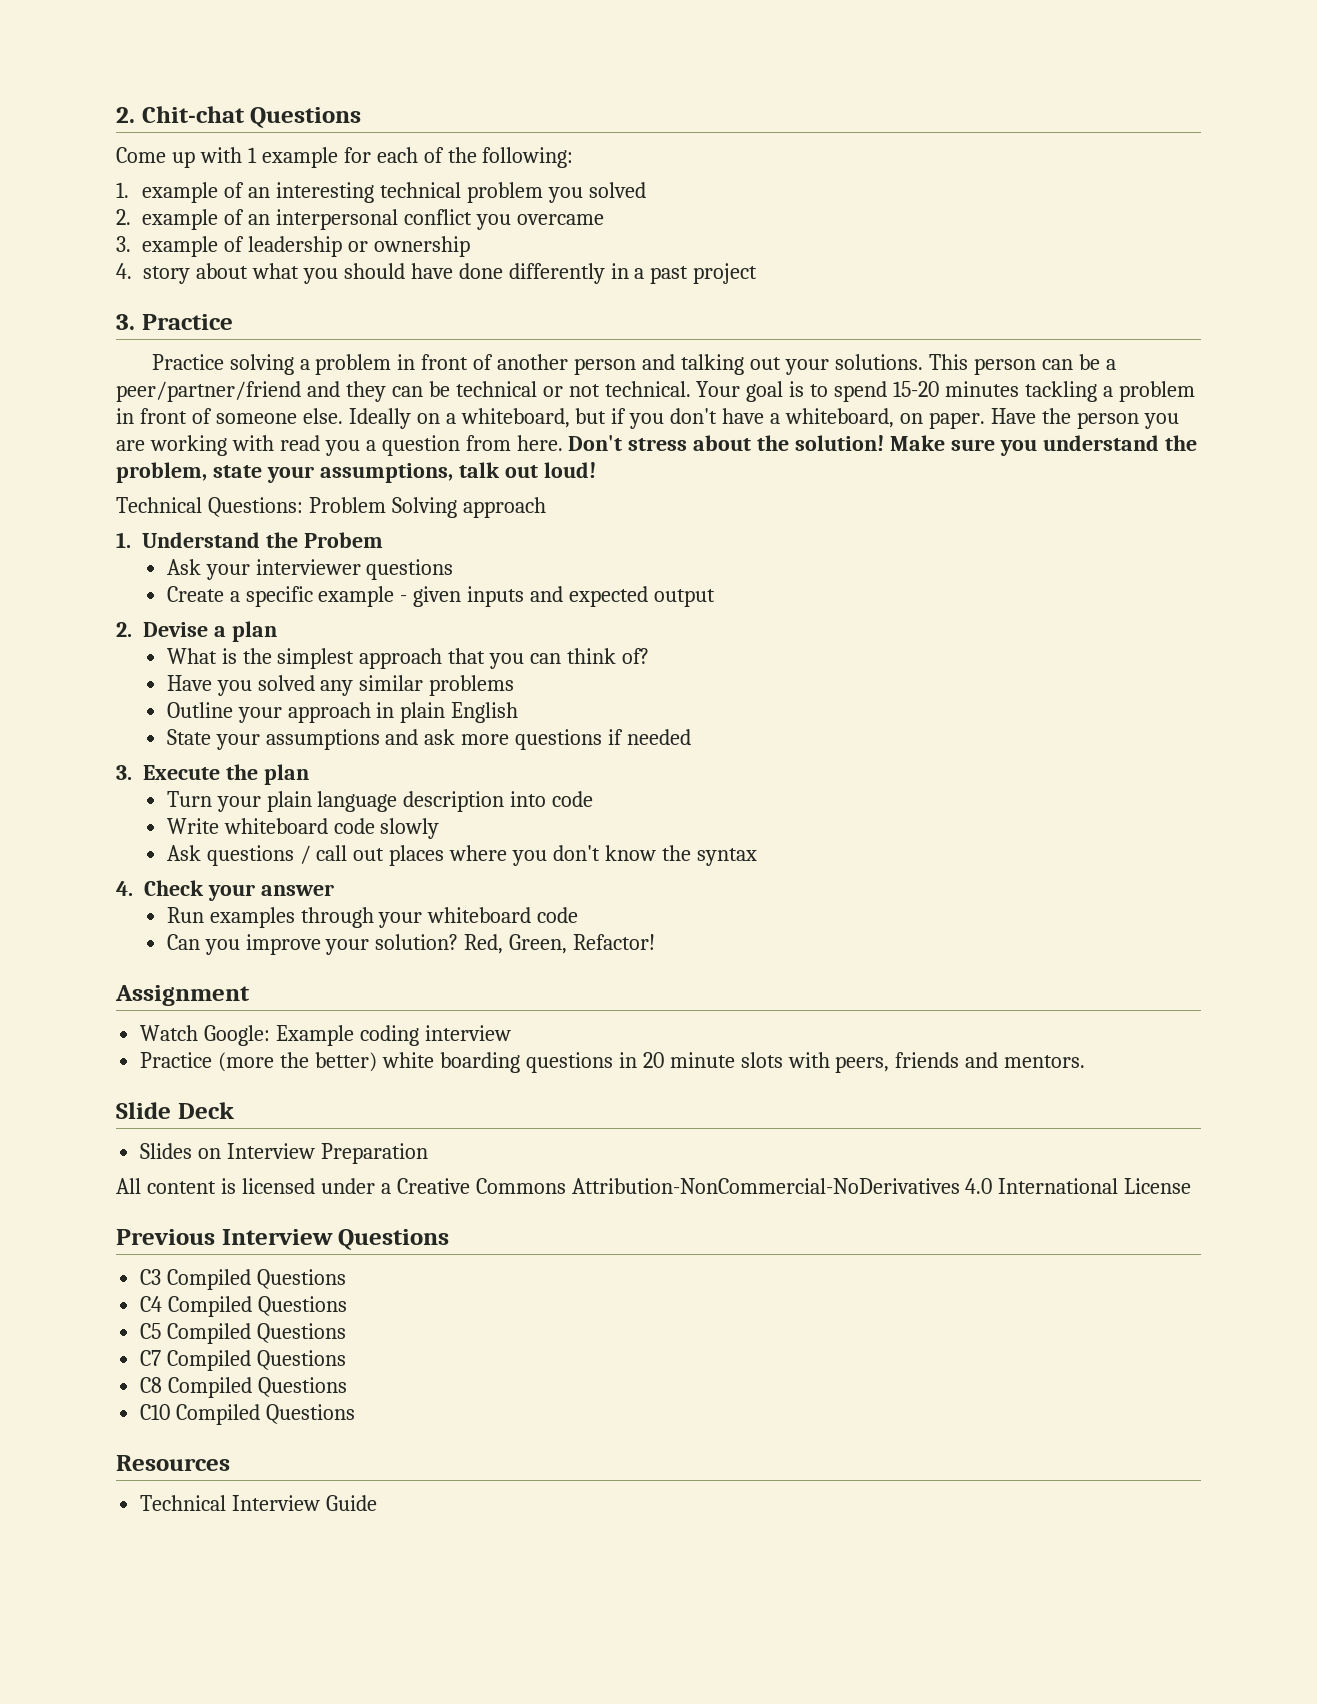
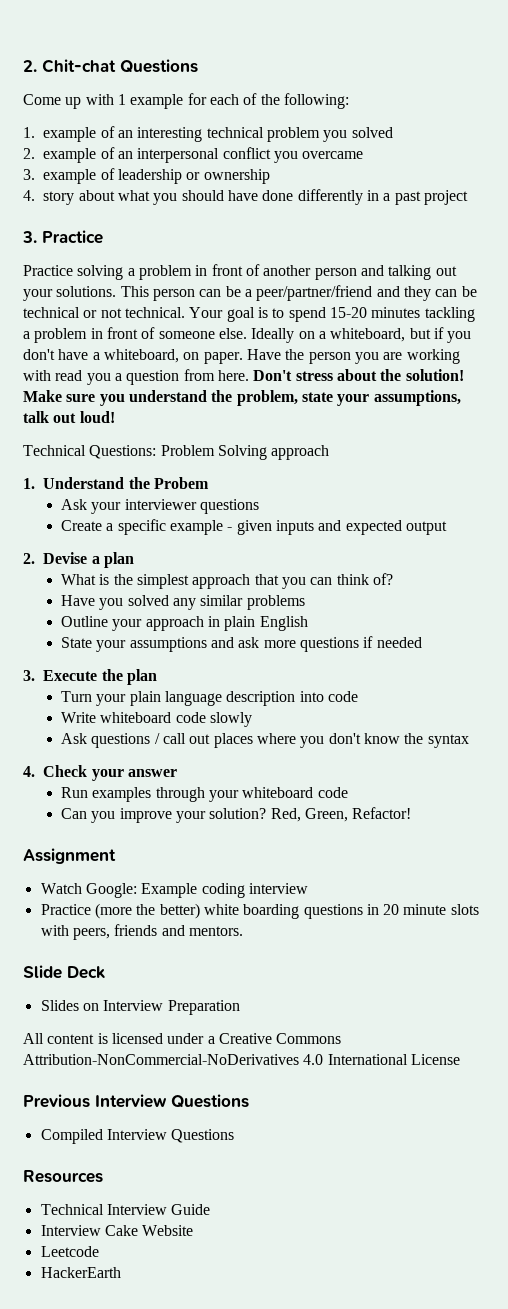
- C3 Compiled Questions
- C4 Compiled Questions
- C5 Compiled Questions
- C7 Compiled Questions
- C8 Compiled Questions
- C10 Compiled Questions
+ Compiled Interview Questions
+ Interview Cake Website
+ Leetcode
+ HackerEarth

